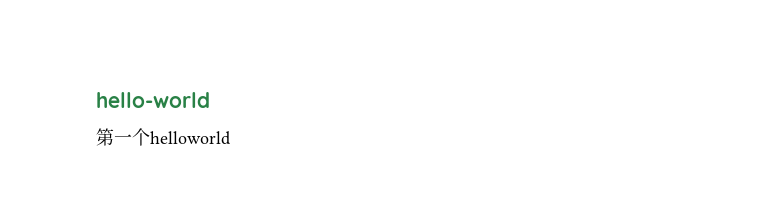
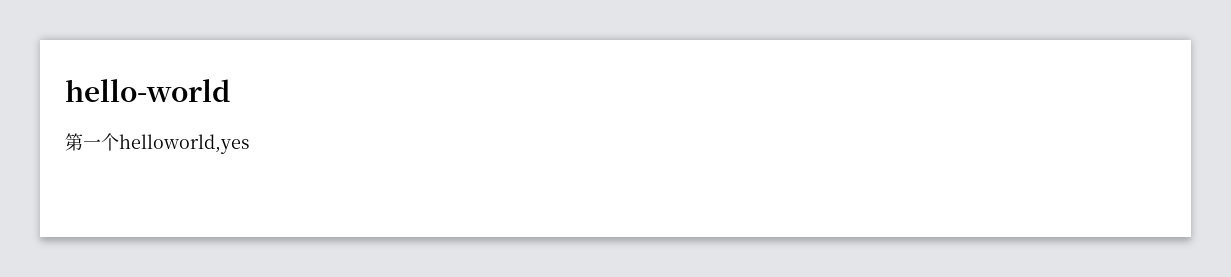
- 第一个helloworld
+ 第一个helloworld,yes

